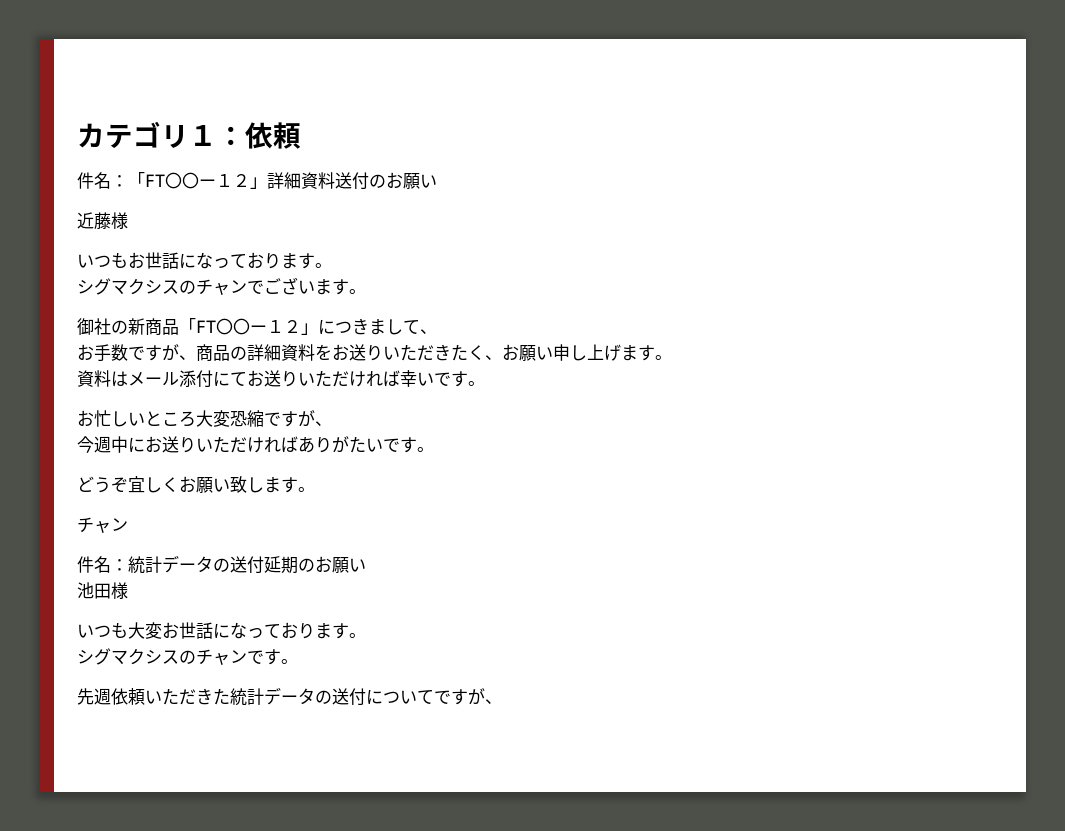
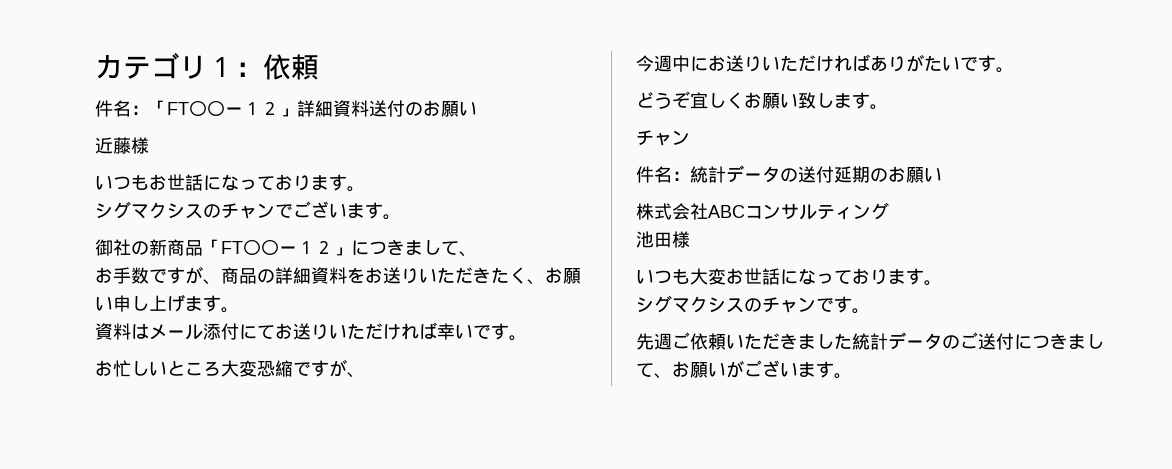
+ 株式会社ABCコンサルティング
- 先週依頼いただきた統計データの送付についてですが、
+ 先週ご依頼いただきました統計データのご送付につきまして、お願いがございます。

